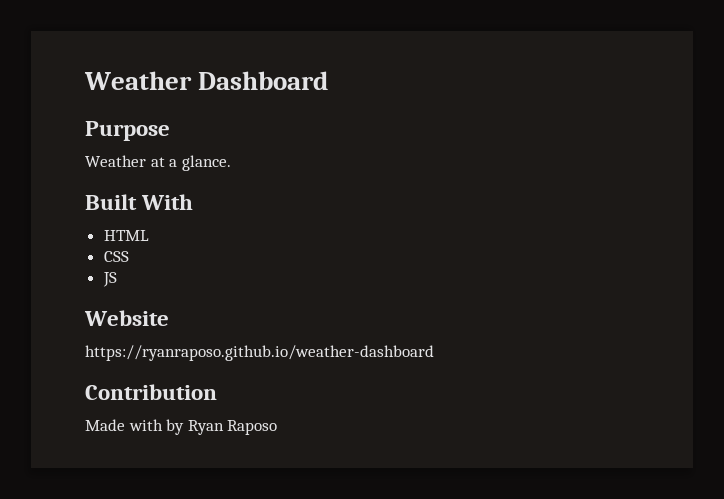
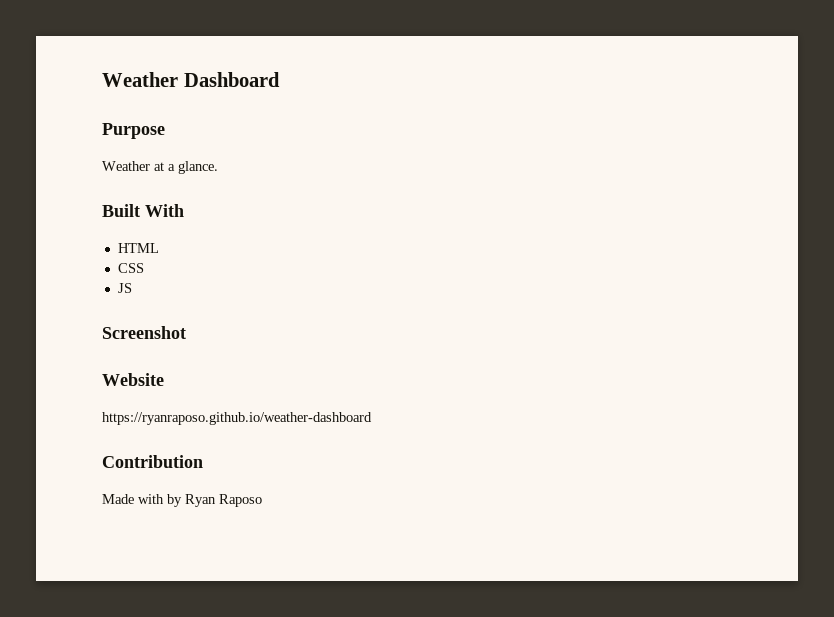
+ Screenshot

